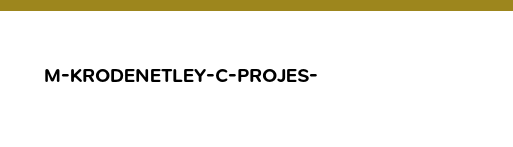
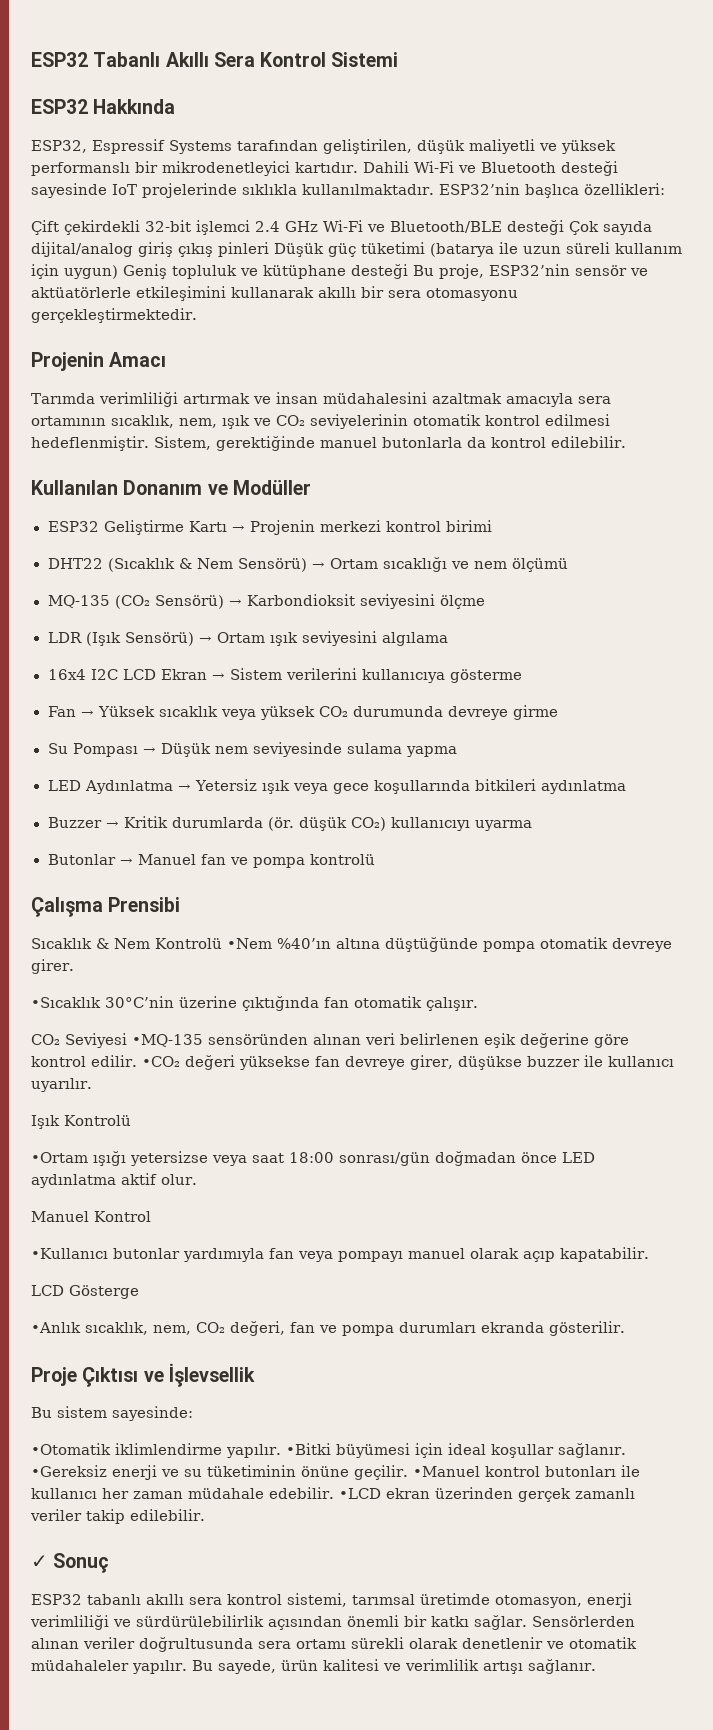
- M-KRODENETLEY-C-PROJES-
+ ESP32 Tabanlı Akıllı Sera Kontrol Sistemi
+ ESP32 Hakkında
+ ESP32, Espressif Systems tarafından geliştirilen, düşük maliyetli ve yüksek performanslı bir mikrodenetleyici kartıdır. Dahili Wi-Fi ve Bluetooth desteği sayesinde IoT projelerinde sıklıkla kullanılmaktadır. ESP32’nin başlıca özellikleri:
+ Çift çekirdekli 32-bit işlemci 2.4 GHz Wi-Fi ve Bluetooth/BLE desteği Çok sayıda dijital/analog giriş çıkış pinleri Düşük güç tüketimi (batarya ile uzun süreli kullanım için uygun) Geniş topluluk ve kütüphane desteği Bu proje, ESP32’nin sensör ve aktüatörlerle etkileşimini kullanarak akıllı bir sera otomasyonu gerçekleştirmektedir.
+ Projenin Amacı
+ Tarımda verimliliği artırmak ve insan müdahalesini azaltmak amacıyla sera ortamının sıcaklık, nem, ışık ve CO₂ seviyelerinin otomatik kontrol edilmesi hedeflenmiştir. Sistem, gerektiğinde manuel butonlarla da kontrol edilebilir.
+ Kullanılan Donanım ve Modüller
+ ESP32 Geliştirme Kartı → Projenin merkezi kontrol birimi
+ DHT22 (Sıcaklık & Nem Sensörü) → Ortam sıcaklığı ve nem ölçümü
+ MQ-135 (CO₂ Sensörü) → Karbondioksit seviyesini ölçme
+ LDR (Işık Sensörü) → Ortam ışık seviyesini algılama
+ 16x4 I2C LCD Ekran → Sistem verilerini kullanıcıya gösterme
+ Fan → Yüksek sıcaklık veya yüksek CO₂ durumunda devreye girme
+ Su Pompası → Düşük nem seviyesinde sulama yapma
+ LED Aydınlatma → Yetersiz ışık veya gece koşullarında bitkileri aydınlatma
+ Buzzer → Kritik durumlarda (ör. düşük CO₂) kullanıcıyı uyarma
+ Butonlar → Manuel fan ve pompa kontrolü
+ Çalışma Prensibi
+ Sıcaklık & Nem Kontrolü •Nem %40’ın altına düştüğünde pompa otomatik devreye girer.
+ •Sıcaklık 30°C’nin üzerine çıktığında fan otomatik çalışır.
+ CO₂ Seviyesi •MQ-135 sensöründen alınan veri belirlenen eşik değerine göre kontrol edilir. •CO₂ değeri yüksekse fan devreye girer, düşükse buzzer ile kullanıcı uyarılır.
+ Işık Kontrolü
+ •Ortam ışığı yetersizse veya saat 18:00 sonrası/gün doğmadan önce LED aydınlatma aktif olur.
+ Manuel Kontrol
+ •Kullanıcı butonlar yardımıyla fan veya pompayı manuel olarak açıp kapatabilir.
+ LCD Gösterge
+ •Anlık sıcaklık, nem, CO₂ değeri, fan ve pompa durumları ekranda gösterilir.
+ Proje Çıktısı ve İşlevsellik
+ Bu sistem sayesinde:
+ •Otomatik iklimlendirme yapılır. •Bitki büyümesi için ideal koşullar sağlanır. •Gereksiz enerji ve su tüketiminin önüne geçilir. •Manuel kontrol butonları ile kullanıcı her zaman müdahale edebilir. •LCD ekran üzerinden gerçek zamanlı veriler takip edilebilir.
+ ✓ Sonuç
+ ESP32 tabanlı akıllı sera kontrol sistemi, tarımsal üretimde otomasyon, enerji verimliliği ve sürdürülebilirlik açısından önemli bir katkı sağlar. Sensörlerden alınan veriler doğrultusunda sera ortamı sürekli olarak denetlenir ve otomatik müdahaleler yapılır. Bu sayede, ürün kalitesi ve verimlilik artışı sağlanır.

